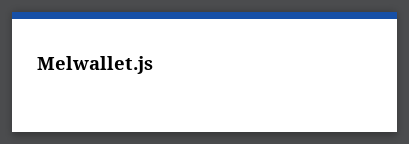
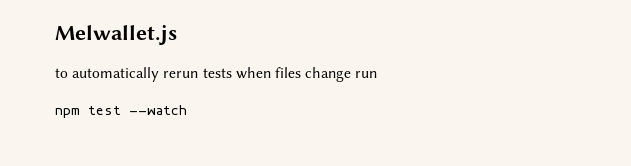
+ to automatically rerun tests when files change run
+ npm test --watch

